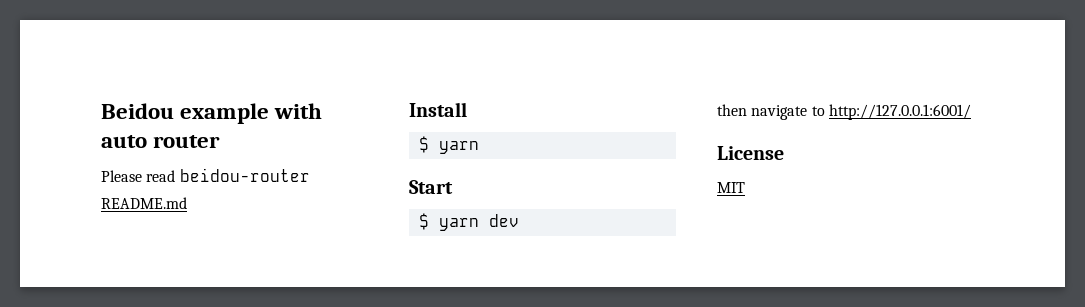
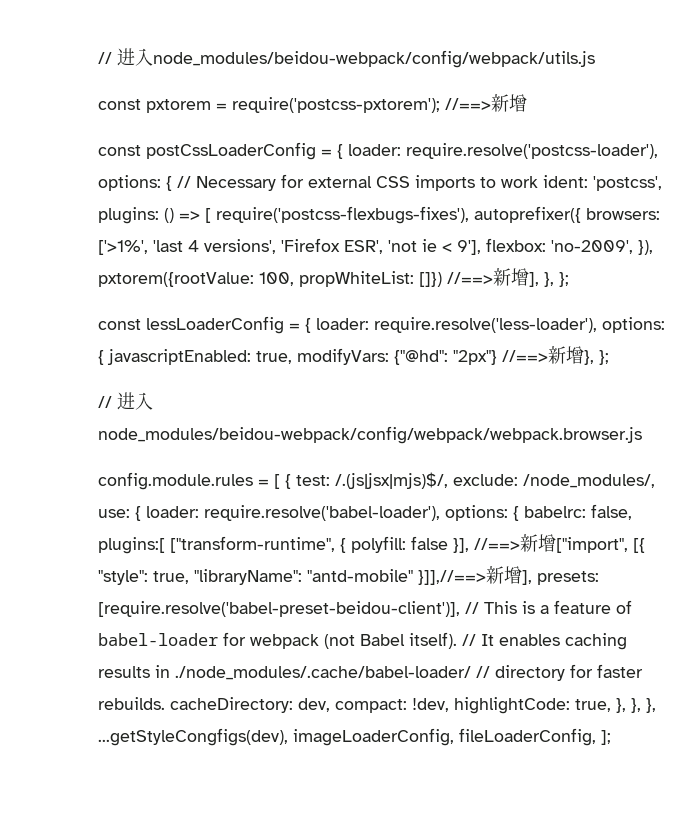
- Beidou example with auto router
- Please read beidou-router README.md
- Install
- $ yarn
- Start
- $ yarn dev
- then navigate to http://127.0.0.1:6001/
- License
- MIT
+ // 进入node_modules/beidou-webpack/config/webpack/utils.js
+ const pxtorem = require('postcss-pxtorem'); //==>新增
+ const postCssLoaderConfig = { loader: require.resolve('postcss-loader'), options: { // Necessary for external CSS imports to work ident: 'postcss', plugins: () => [ require('postcss-flexbugs-fixes'), autoprefixer({ browsers: ['>1%', 'last 4 versions', 'Firefox ESR', 'not ie < 9'], flexbox: 'no-2009', }), pxtorem({rootValue: 100, propWhiteList: []}) //==>新增], }, };
+ const lessLoaderConfig = { loader: require.resolve('less-loader'), options: { javascriptEnabled: true, modifyVars: {"@hd": "2px"} //==>新增}, };
+ // 进入node_modules/beidou-webpack/config/webpack/webpack.browser.js
+ config.module.rules = [ { test: /.(js|jsx|mjs)$/, exclude: /node_modules/, use: { loader: require.resolve('babel-loader'), options: { babelrc: false, plugins:[ ["transform-runtime", { polyfill: false }], //==>新增["import", [{ "style": true, "libraryName": "antd-mobile" }]],//==>新增], presets: [require.resolve('babel-preset-beidou-client')], // This is a feature of babel-loader for webpack (not Babel itself). // It enables caching results in ./node_modules/.cache/babel-loader/ // directory for faster rebuilds. cacheDirectory: dev, compact: !dev, highlightCode: true, }, }, }, ...getStyleCongfigs(dev), imageLoaderConfig, fileLoaderConfig, ];

